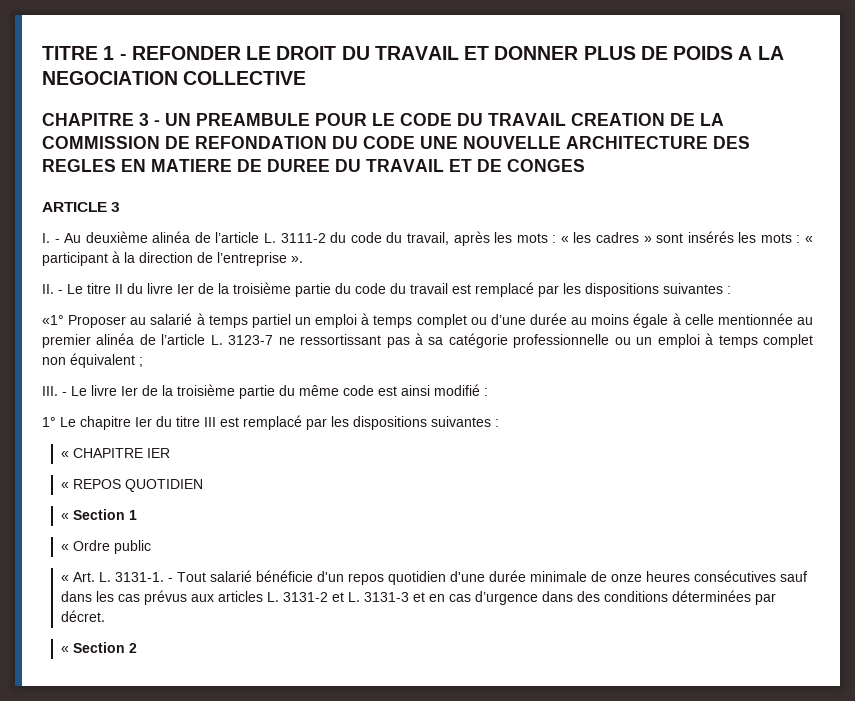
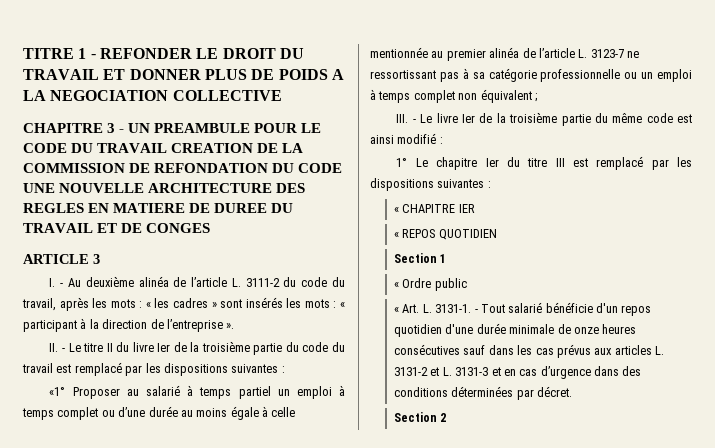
- « Section 1
+ Section 1
- « Section 2
+ Section 2

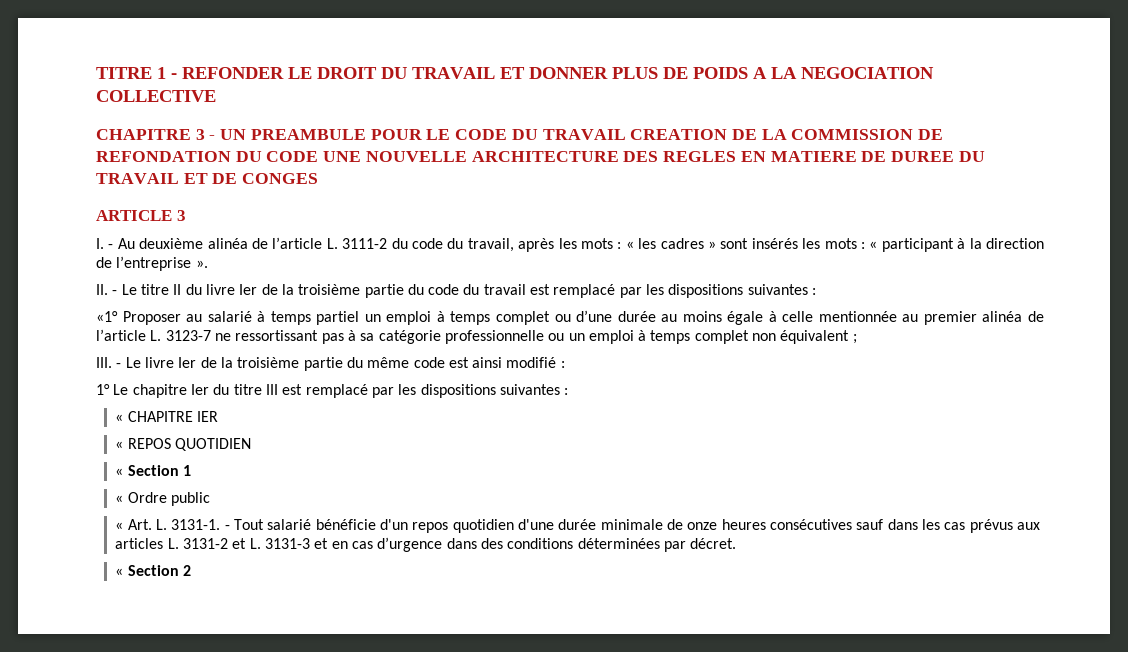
- Section 1
+ « Section 1
- Section 2
+ « Section 2

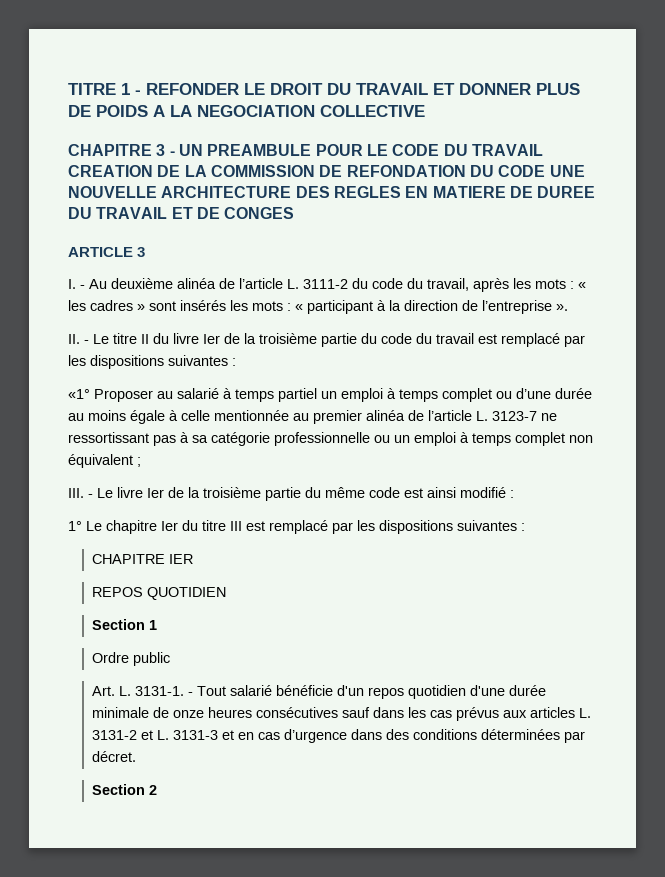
- « CHAPITRE IER
+ CHAPITRE IER
- « REPOS QUOTIDIEN
+ REPOS QUOTIDIEN
- « Section 1
+ Section 1
- « Ordre public
+ Ordre public
- « Art. L. 3131-1.
+ Art. L. 3131-1.
- « Section 2
+ Section 2

